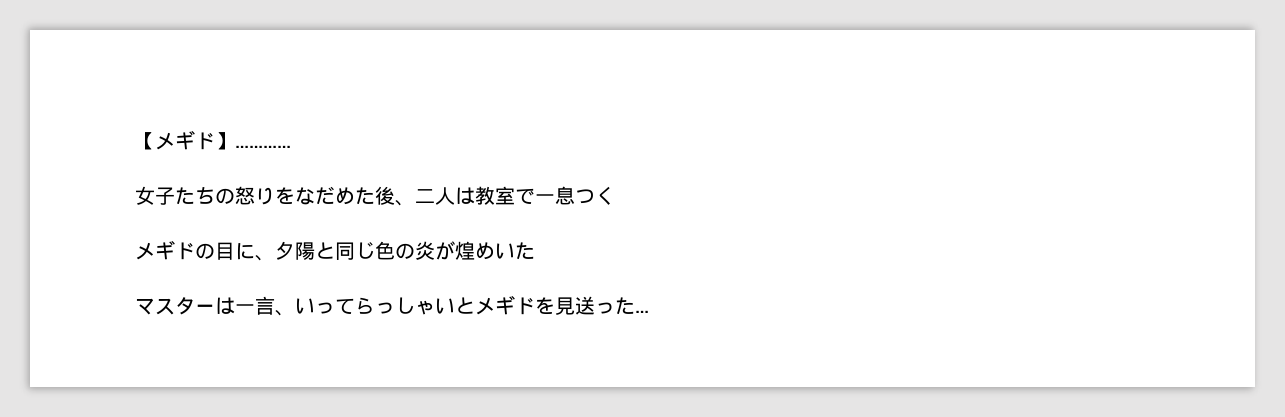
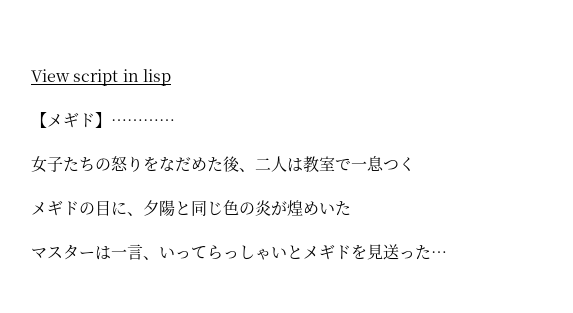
+ View script in lisp

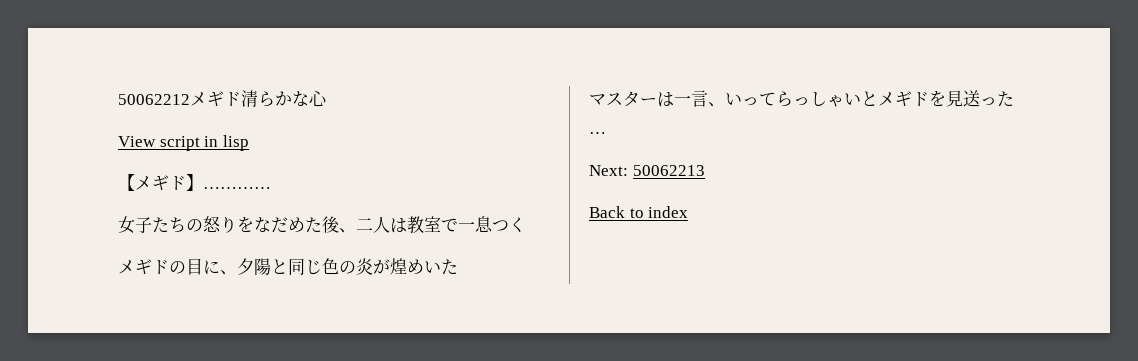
+ 50062212メギド清らかな心
+ Next: 50062213
+ Back to index

